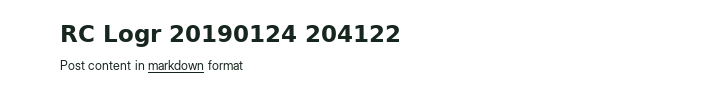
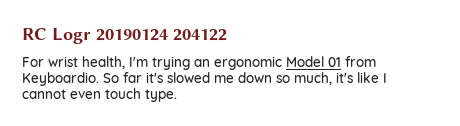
- Post content in markdown format
+ For wrist health, I'm trying an ergonomic Model 01 from Keyboardio. So far it's slowed me down so much, it's like I cannot even touch type.

